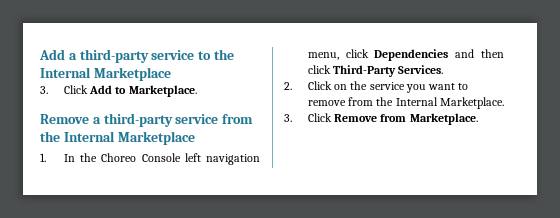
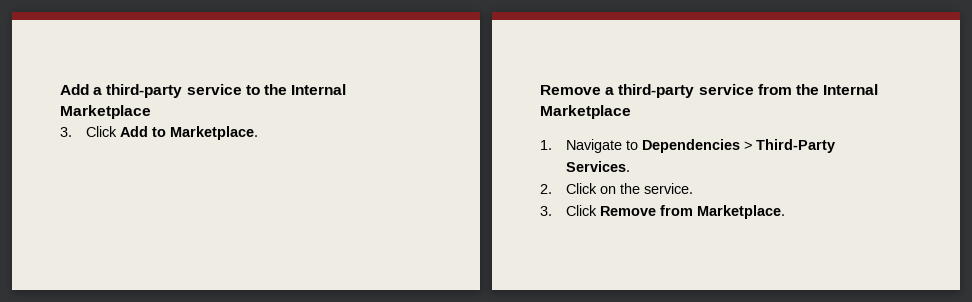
- 1. In the Choreo Console left navigation menu, click Dependencies and then click Third-Party Services.
+ 1. Navigate to Dependencies > Third-Party Services.
- 2. Click on the service you want to remove from the Internal Marketplace.
+ 2. Click on the service.

